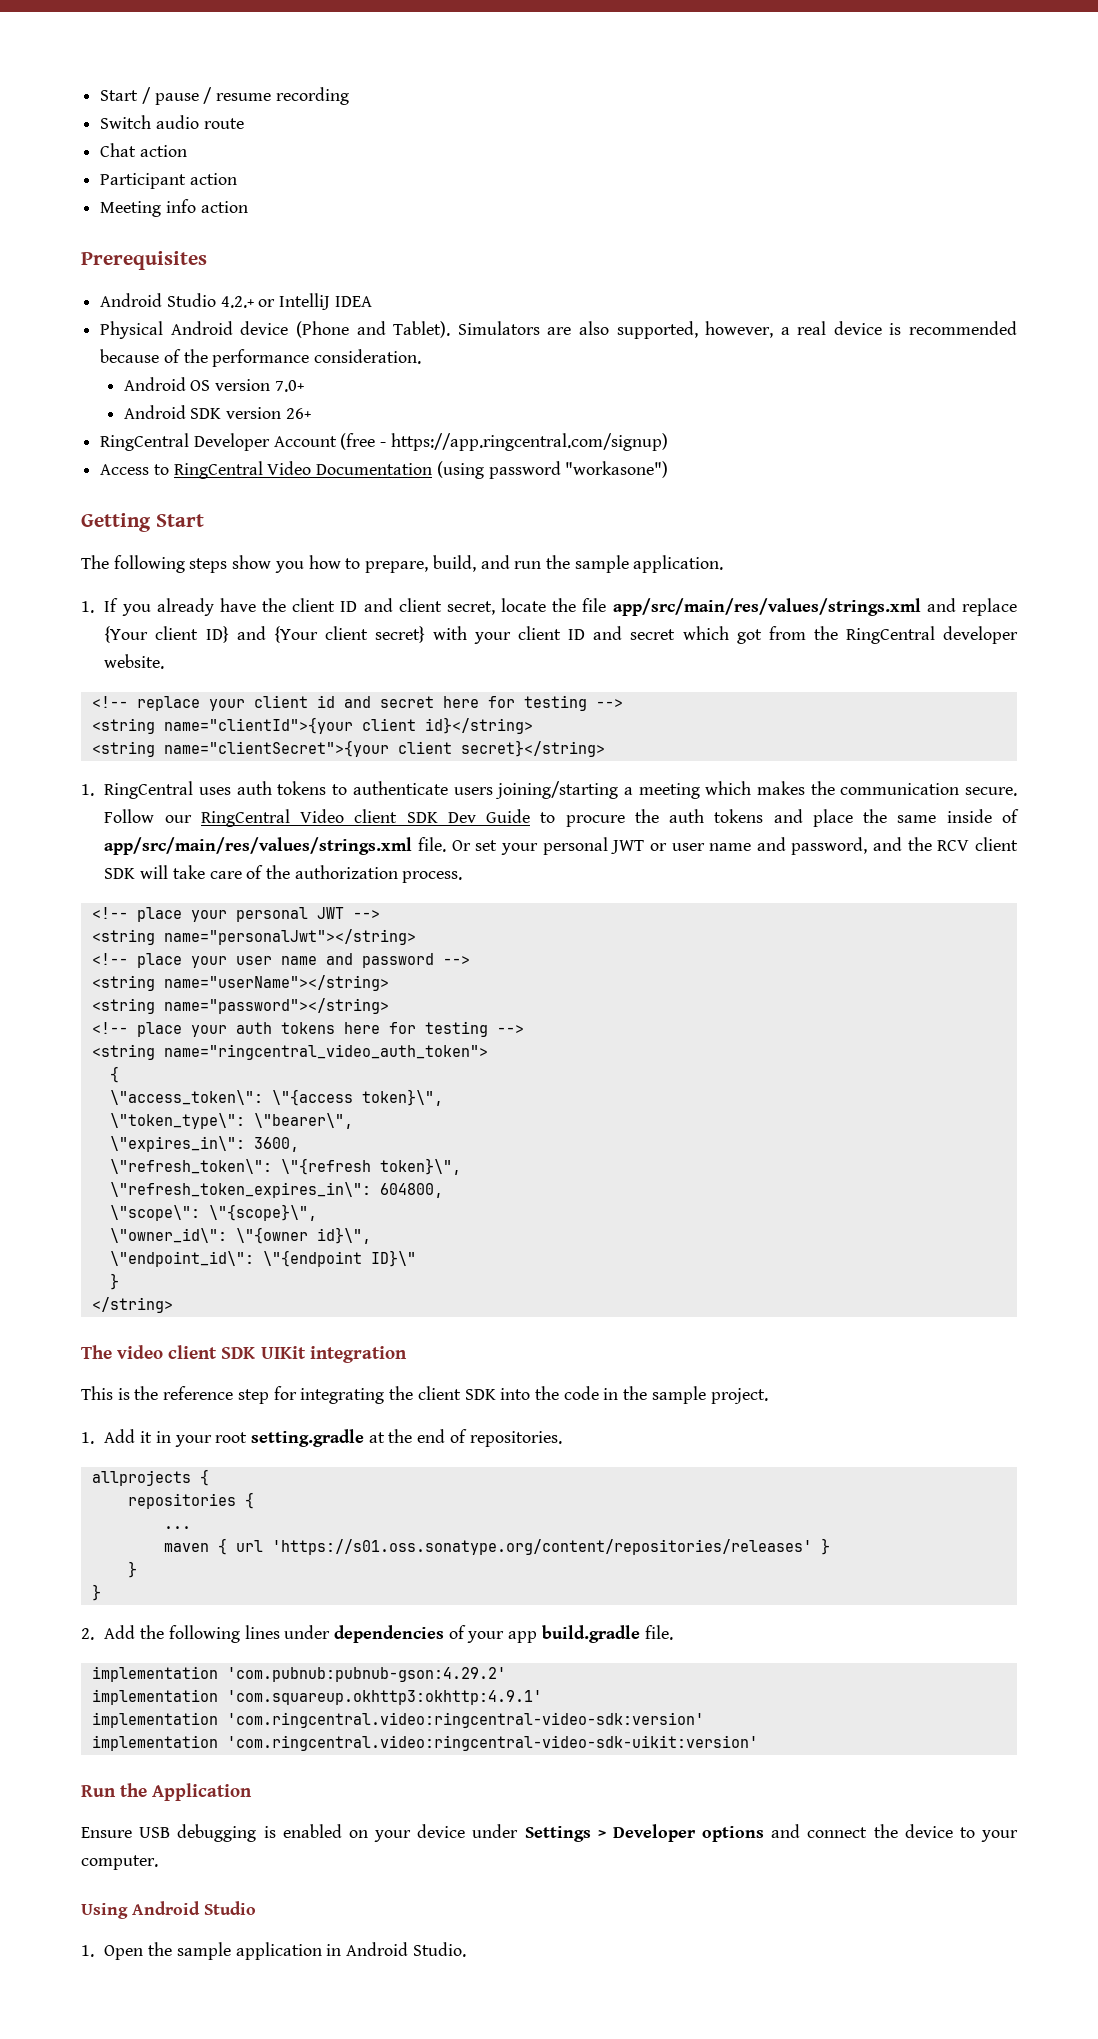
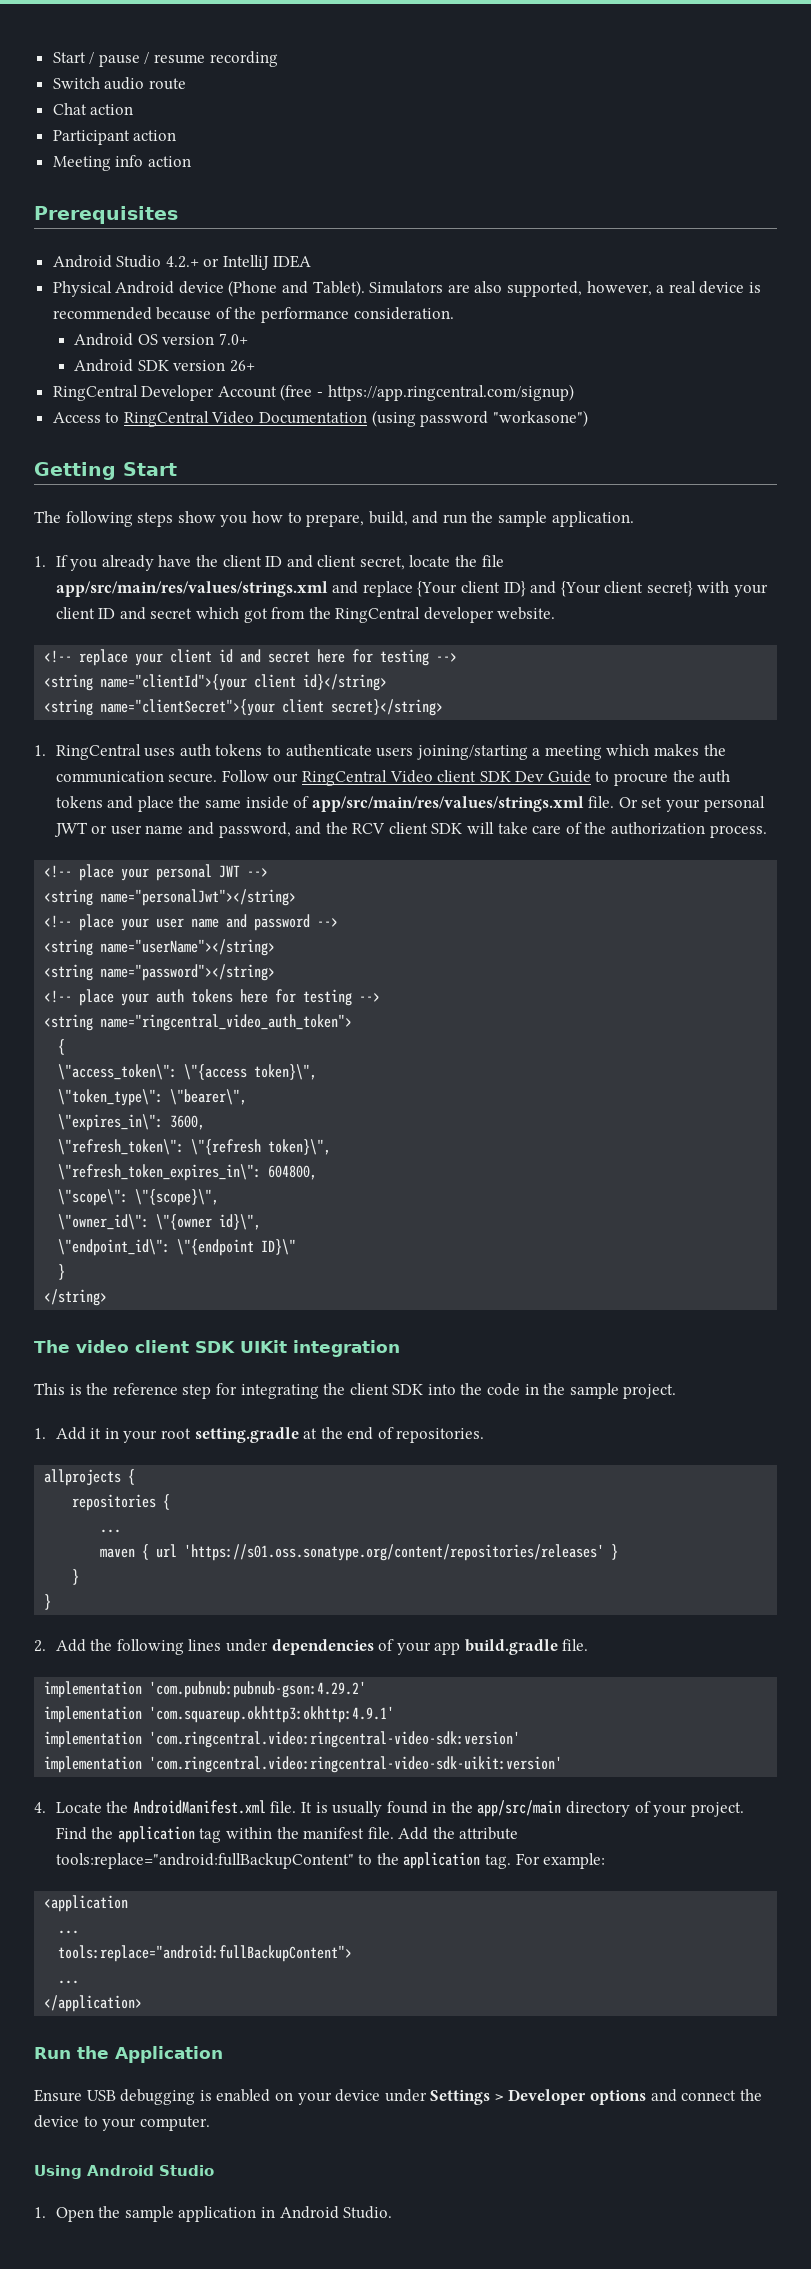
+ 4. Locate the AndroidManifest.xml file. It is usually found in the app/src/main directory of your project. Find the application tag within the manifest file. Add the attribute tools:replace="android:fullBackupContent" to the application tag. For example:
+ <application
+ ...
+ tools:replace="android:fullBackupContent">
+ ...
+ </application>

